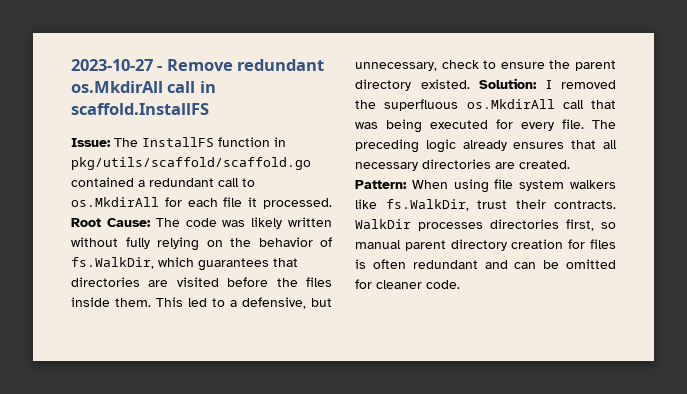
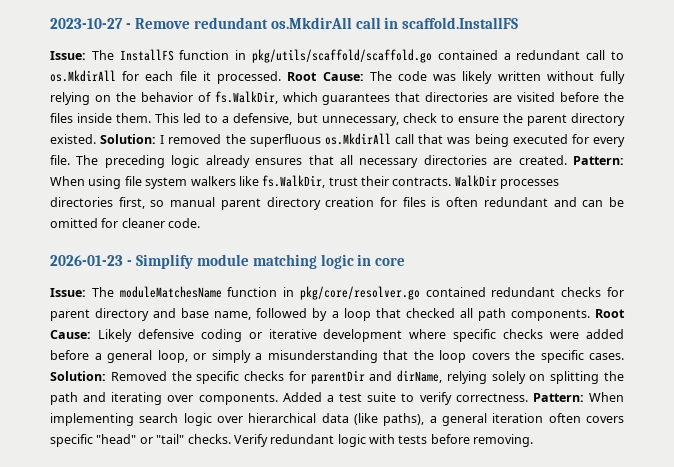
+ 2026-01-23 - Simplify module matching logic in core
+ Issue: The moduleMatchesName function in pkg/core/resolver.go contained redundant checks for parent directory and base name, followed by a loop that checked all path components. Root Cause: Likely defensive coding or iterative development where specific checks were added before a general loop, or simply a misunderstanding that the loop covers the specific cases. Solution: Removed the specific checks for parentDir and dirName, relying solely on splitting the path and iterating over components. Added a test suite to verify correctness. Pattern: When implementing search logic over hierarchical data (like paths), a general iteration often covers specific "head" or "tail" checks. Verify redundant logic with tests before removing.

